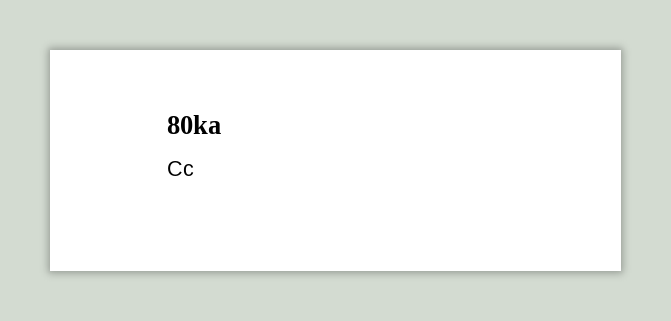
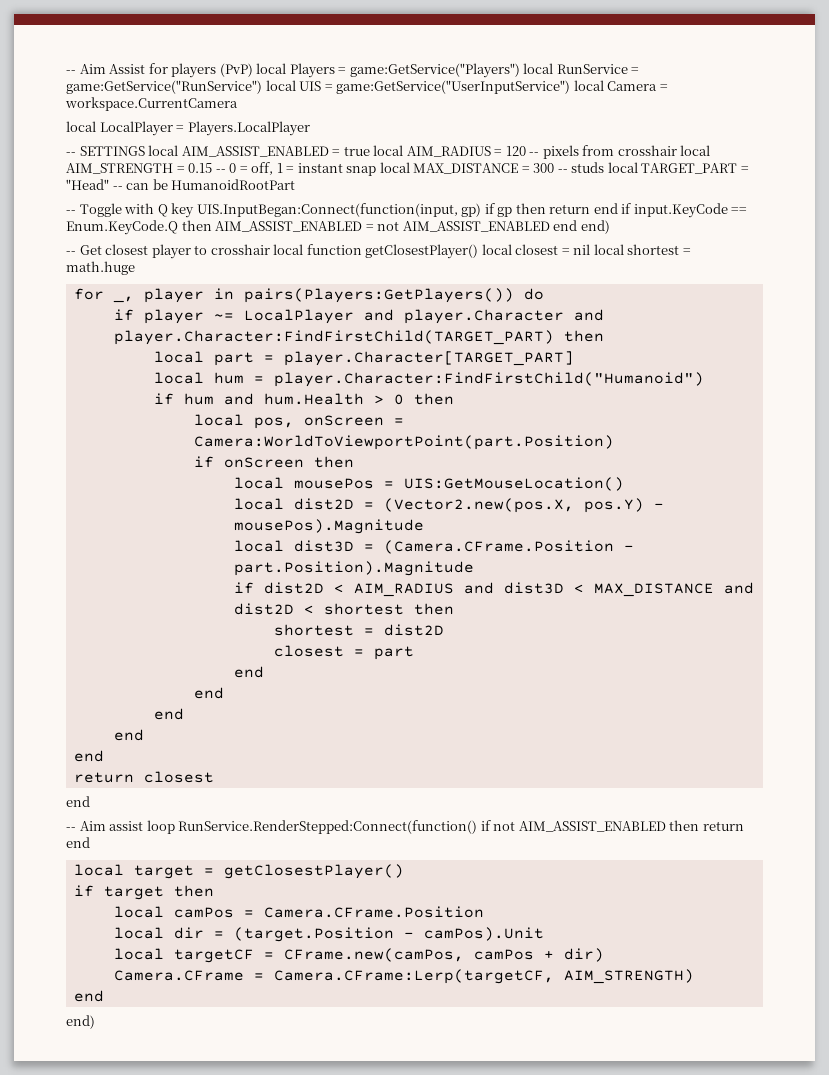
- 80ka
- Cc
+ -- Aim Assist for players (PvP) local Players = game:GetService("Players") local RunService = game:GetService("RunService") local UIS = game:GetService("UserInputService") local Camera = workspace.CurrentCamera
+ local LocalPlayer = Players.LocalPlayer
+ -- SETTINGS local AIM_ASSIST_ENABLED = true local AIM_RADIUS = 120 -- pixels from crosshair local AIM_STRENGTH = 0.15 -- 0 = off, 1 = instant snap local MAX_DISTANCE = 300 -- studs local TARGET_PART = "Head" -- can be HumanoidRootPart
+ -- Toggle with Q key UIS.InputBegan:Connect(function(input, gp) if gp then return end if input.KeyCode == Enum.KeyCode.Q then AIM_ASSIST_ENABLED = not AIM_ASSIST_ENABLED end end)
+ -- Get closest player to crosshair local function getClosestPlayer() local closest = nil local shortest = math.huge
+ for _, player in pairs(Players:GetPlayers()) do
+ if player ~= LocalPlayer and player.Character and player.Character:FindFirstChild(TARGET_PART) then
+ local part = player.Character[TARGET_PART]
+ local hum = player.Character:FindFirstChild("Humanoid")
+ if hum and hum.Health > 0 then
+ local pos, onScreen = Camera:WorldToViewportPoint(part.Position)
+ if onScreen then
+ local mousePos = UIS:GetMouseLocation()
+ local dist2D = (Vector2.new(pos.X, pos.Y) - mousePos).Magnitude
+ local dist3D = (Camera.CFrame.Position - part.Position).Magnitude
+ if dist2D < AIM_RADIUS and dist3D < MAX_DISTANCE and dist2D < shortest then
+ shortest = dist2D
+ closest = part
+ end
+ end
+ end
+ end
+ end
+ return closest
+ end
+ -- Aim assist loop RunService.RenderStepped:Connect(function() if not AIM_ASSIST_ENABLED then return end
+ local target = getClosestPlayer()
+ if target then
+ local camPos = Camera.CFrame.Position
+ local dir = (target.Position - camPos).Unit
+ local targetCF = CFrame.new(camPos, camPos + dir)
+ Camera.CFrame = Camera.CFrame:Lerp(targetCF, AIM_STRENGTH)
+ end
+ end)

